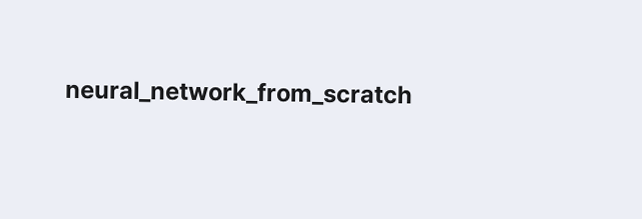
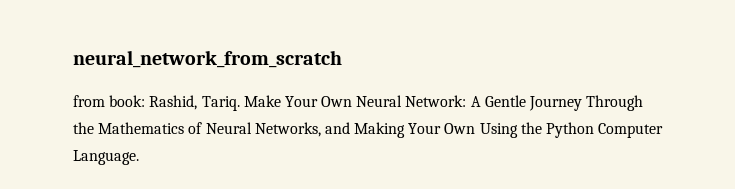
+ from book: Rashid, Tariq. Make Your Own Neural Network: A Gentle Journey Through the Mathematics of Neural Networks, and Making Your Own Using the Python Computer Language.

